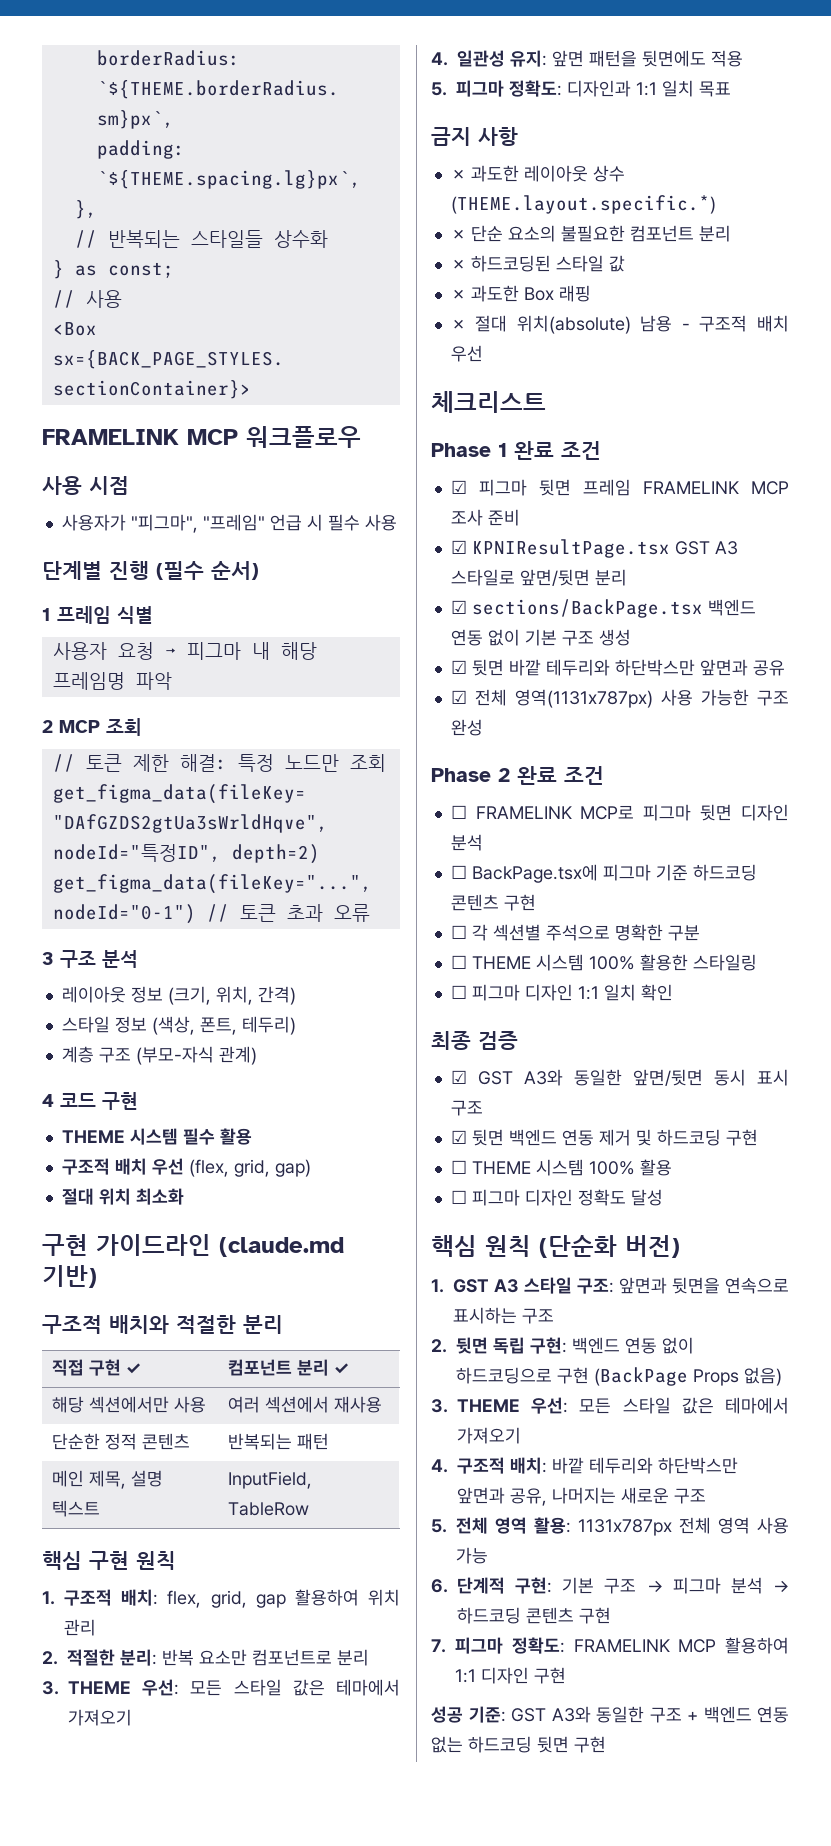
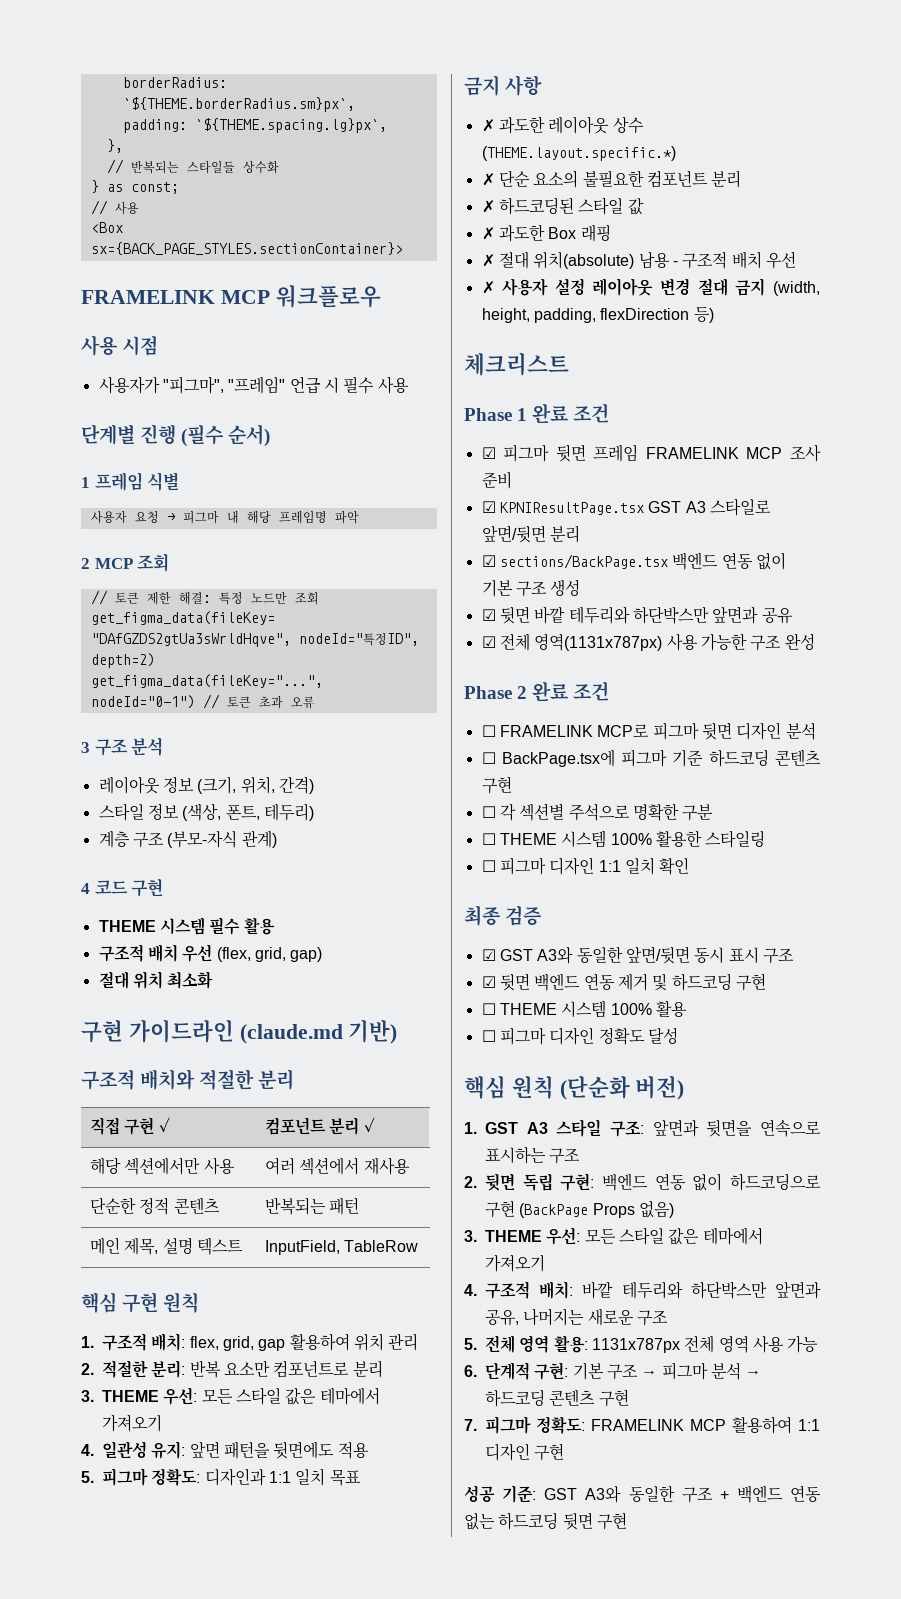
+ ✗ 사용자 설정 레이아웃 변경 절대 금지 (width, height, padding, flexDirection 등)

